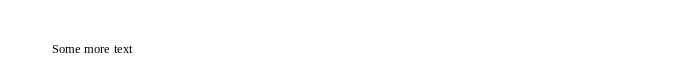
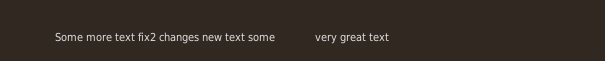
- Some more text
+ Some more text fix2 changes new text some very great text

